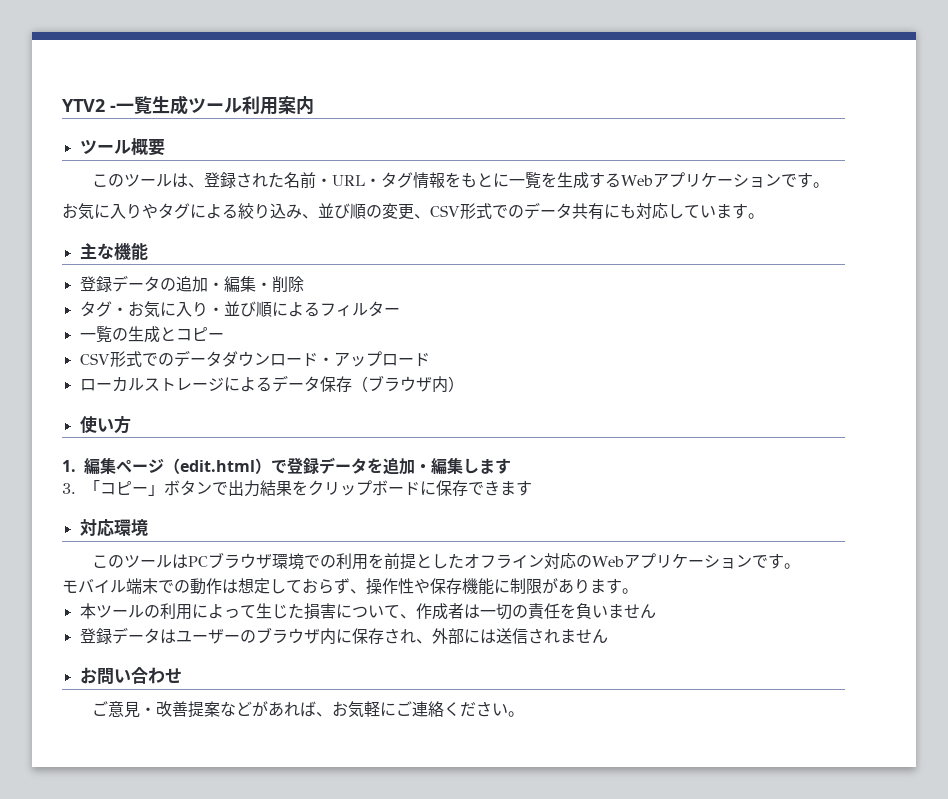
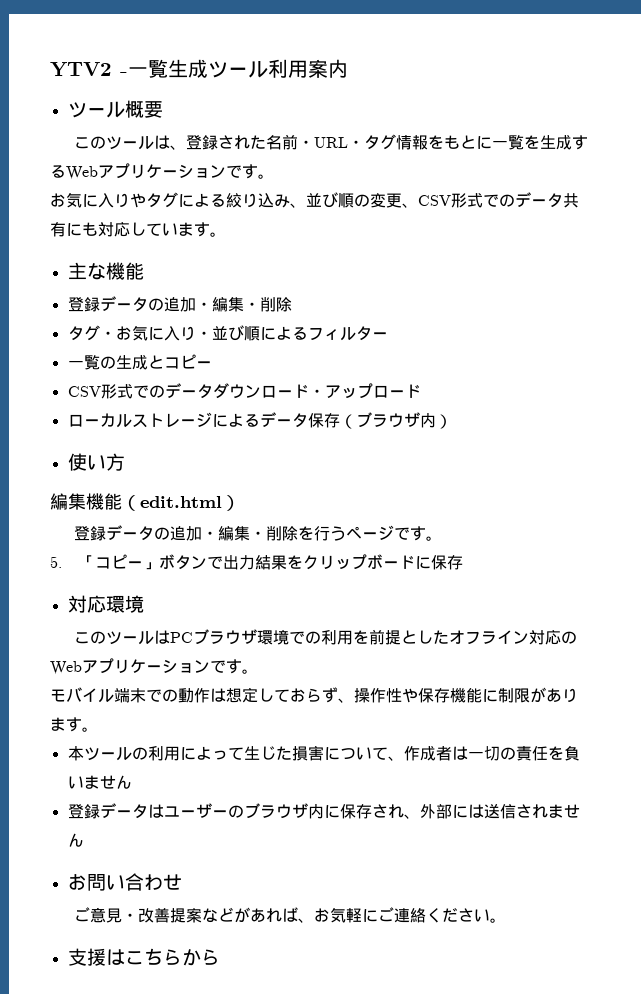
- 1.編集ページ（edit.html）で登録データを追加・編集します
- 3.「コピー」ボタンで出力結果をクリップボードに保存できます
+ 編集機能（edit.html）
+ 登録データの追加・編集・削除を行うページです。
+ 5.「コピー」ボタンで出力結果をクリップボードに保存
+ 支援はこちらから

